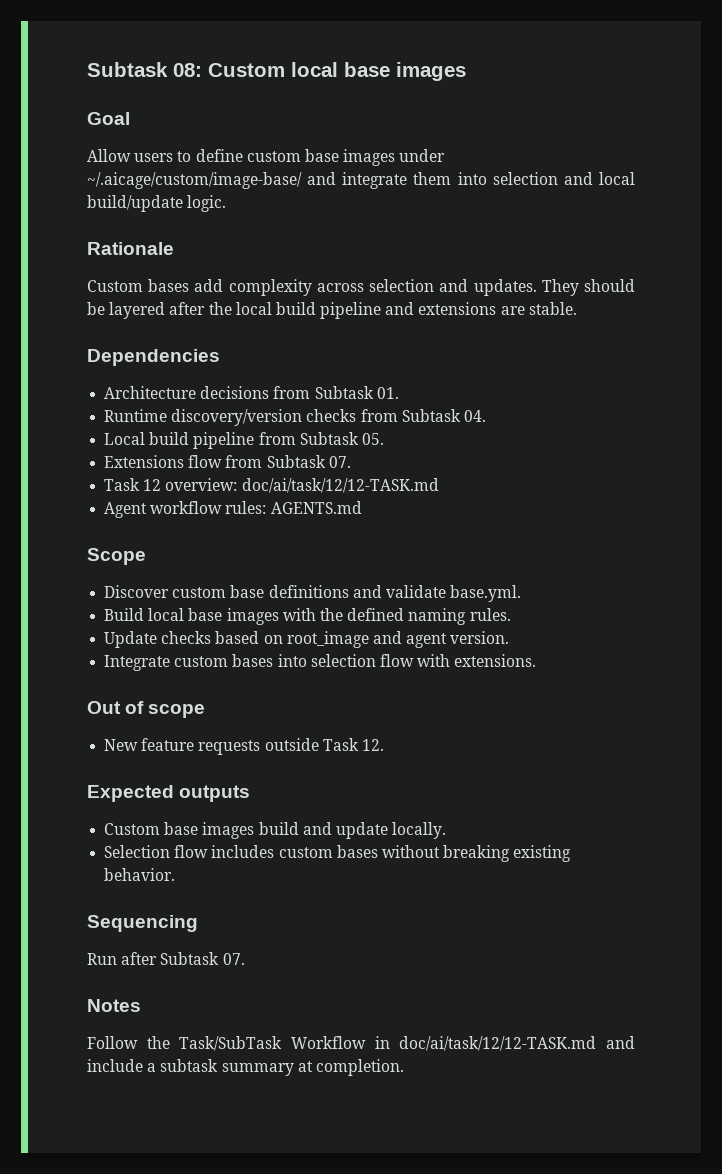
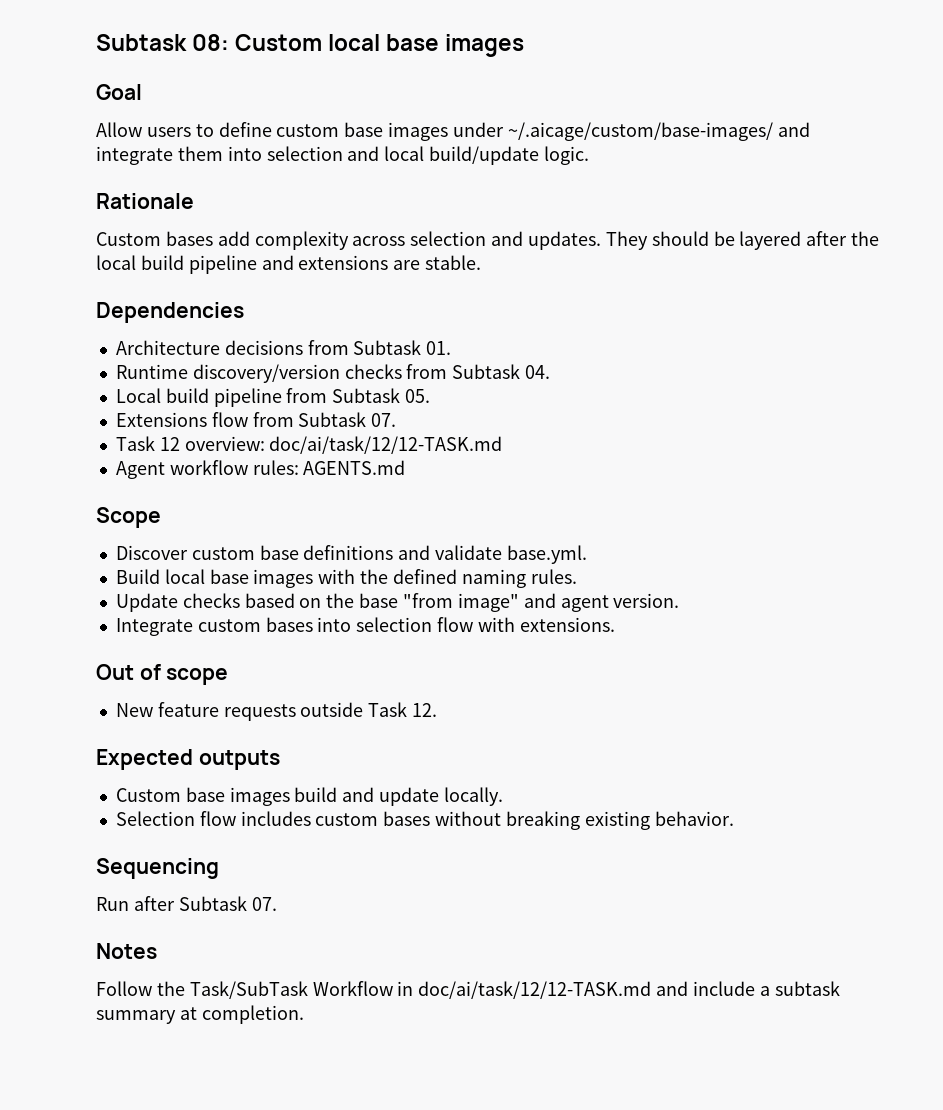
- Allow users to define custom base images under ~/.aicage/custom/image-base/ and integrate them into selection and local build/update logic.
+ Allow users to define custom base images under ~/.aicage/custom/base-images/ and integrate them into selection and local build/update logic.
- Update checks based on root_image and agent version.
+ Update checks based on the base "from image" and agent version.

